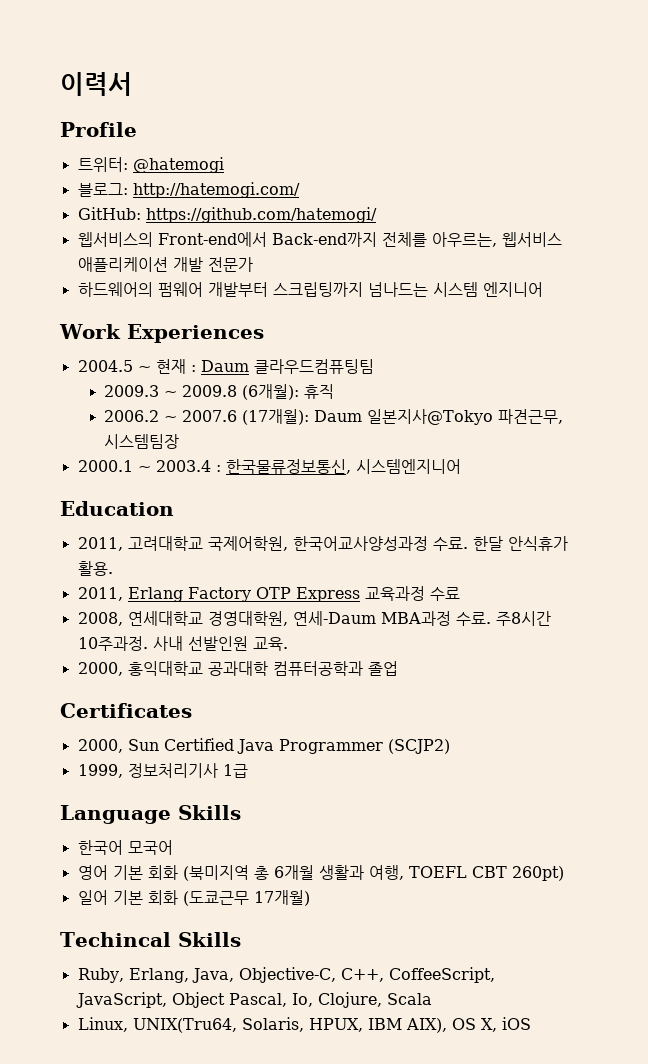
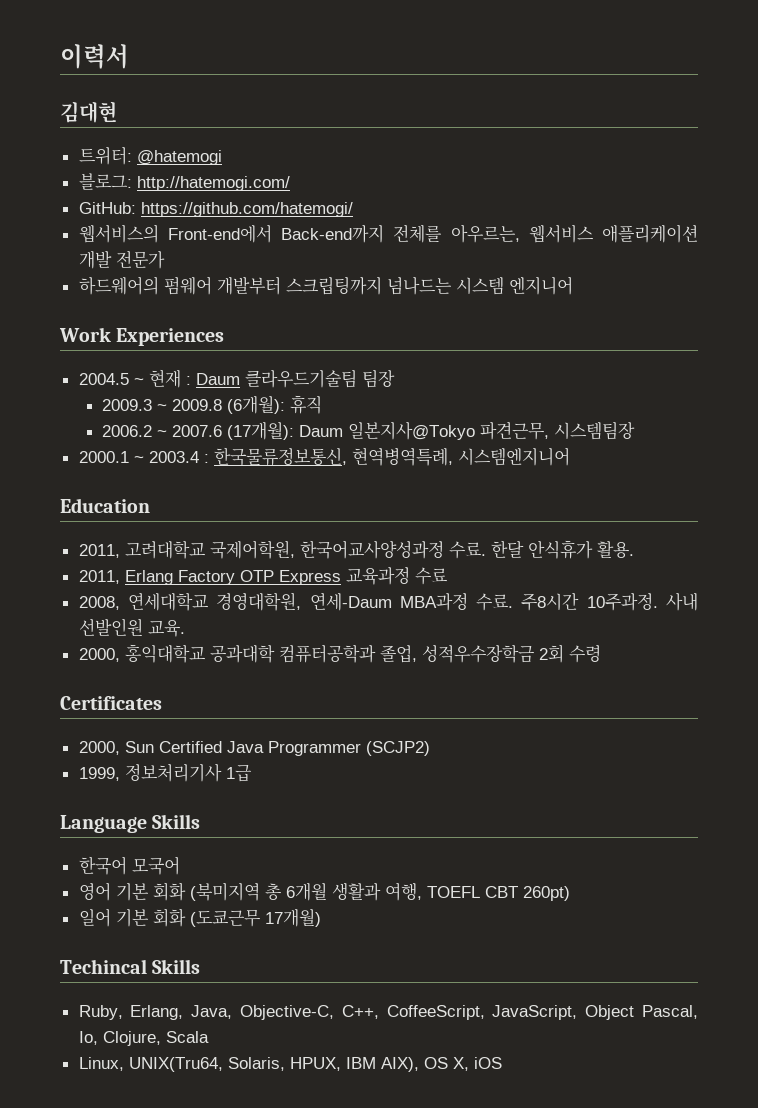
- Profile
+ 김대현
- 2004.5 ~ 현재 : Daum 클라우드컴퓨팅팀
+ 2004.5 ~ 현재 : Daum 클라우드기술팀 팀장
- 2000.1 ~ 2003.4 : 한국물류정보통신, 시스템엔지니어
+ 2000.1 ~ 2003.4 : 한국물류정보통신, 현역병역특례, 시스템엔지니어
- 2000, 홍익대학교 공과대학 컴퓨터공학과 졸업
+ 2000, 홍익대학교 공과대학 컴퓨터공학과 졸업, 성적우수장학금 2회 수령

